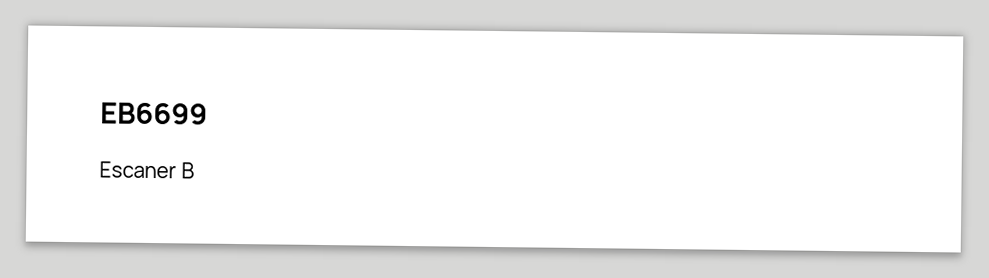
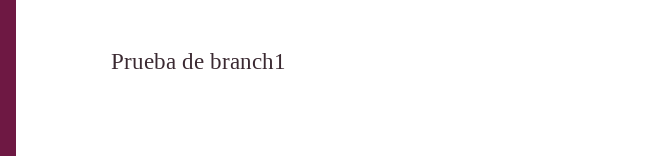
- EB6699
- Escaner B
+ Prueba de branch1

